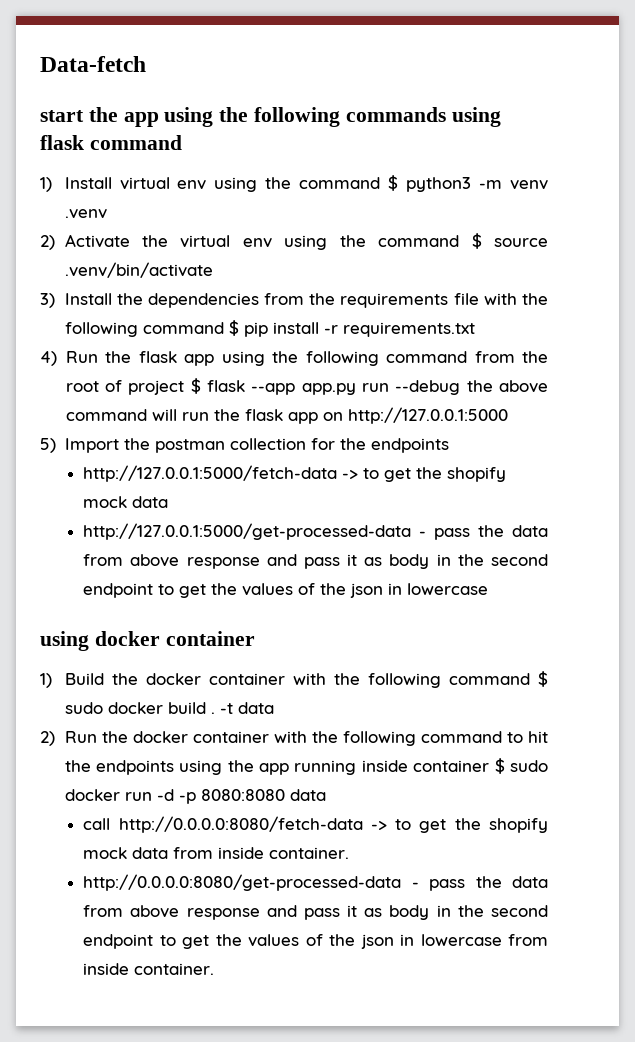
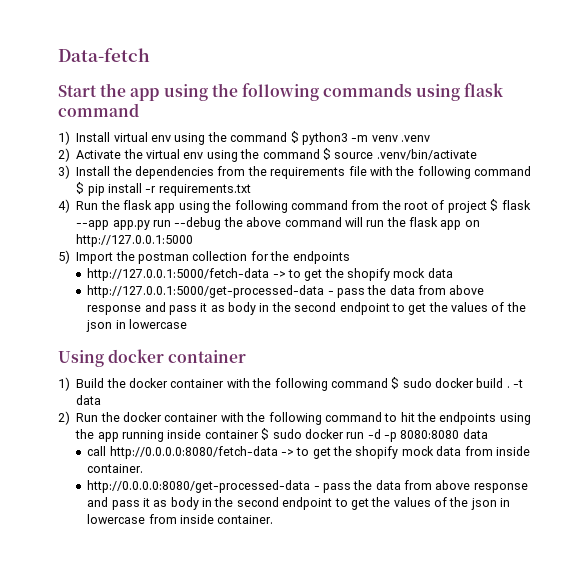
- start the app using the following commands using flask command
+ Start the app using the following commands using flask command
- using docker container
+ Using docker container

